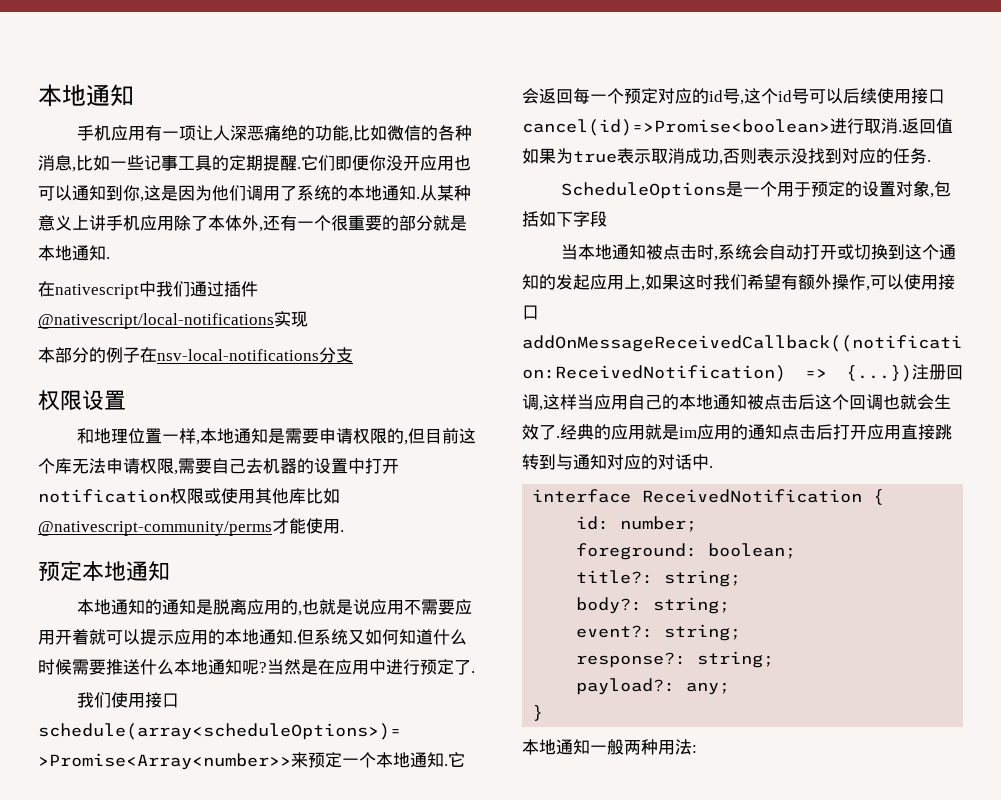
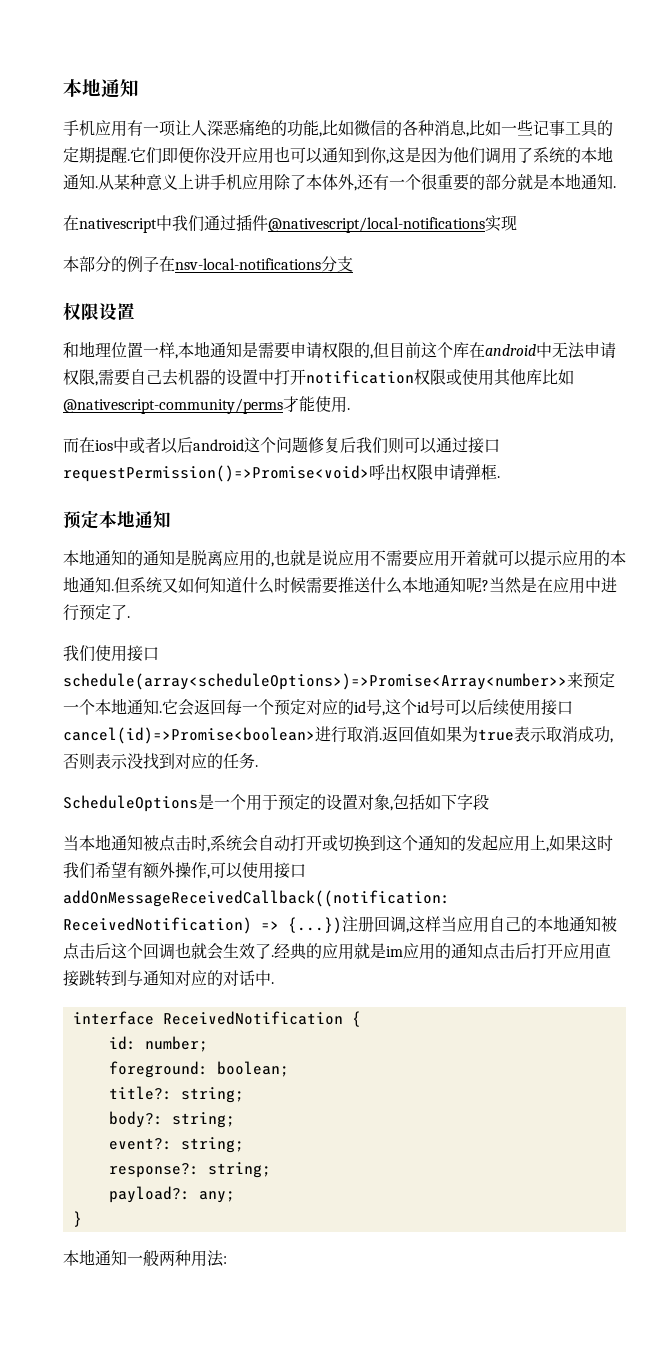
- 和地理位置一样,本地通知是需要申请权限的,但目前这个库无法申请权限,需要自己去机器的设置中打开notification权限或使用其他库比如@nativescript-community/perms才能使用.
+ 和地理位置一样,本地通知是需要申请权限的,但目前这个库在android中无法申请权限,需要自己去机器的设置中打开notification权限或使用其他库比如@nativescript-community/perms才能使用.
+ 而在ios中或者以后android这个问题修复后我们则可以通过接口requestPermission()=>Promise<void>呼出权限申请弹框.

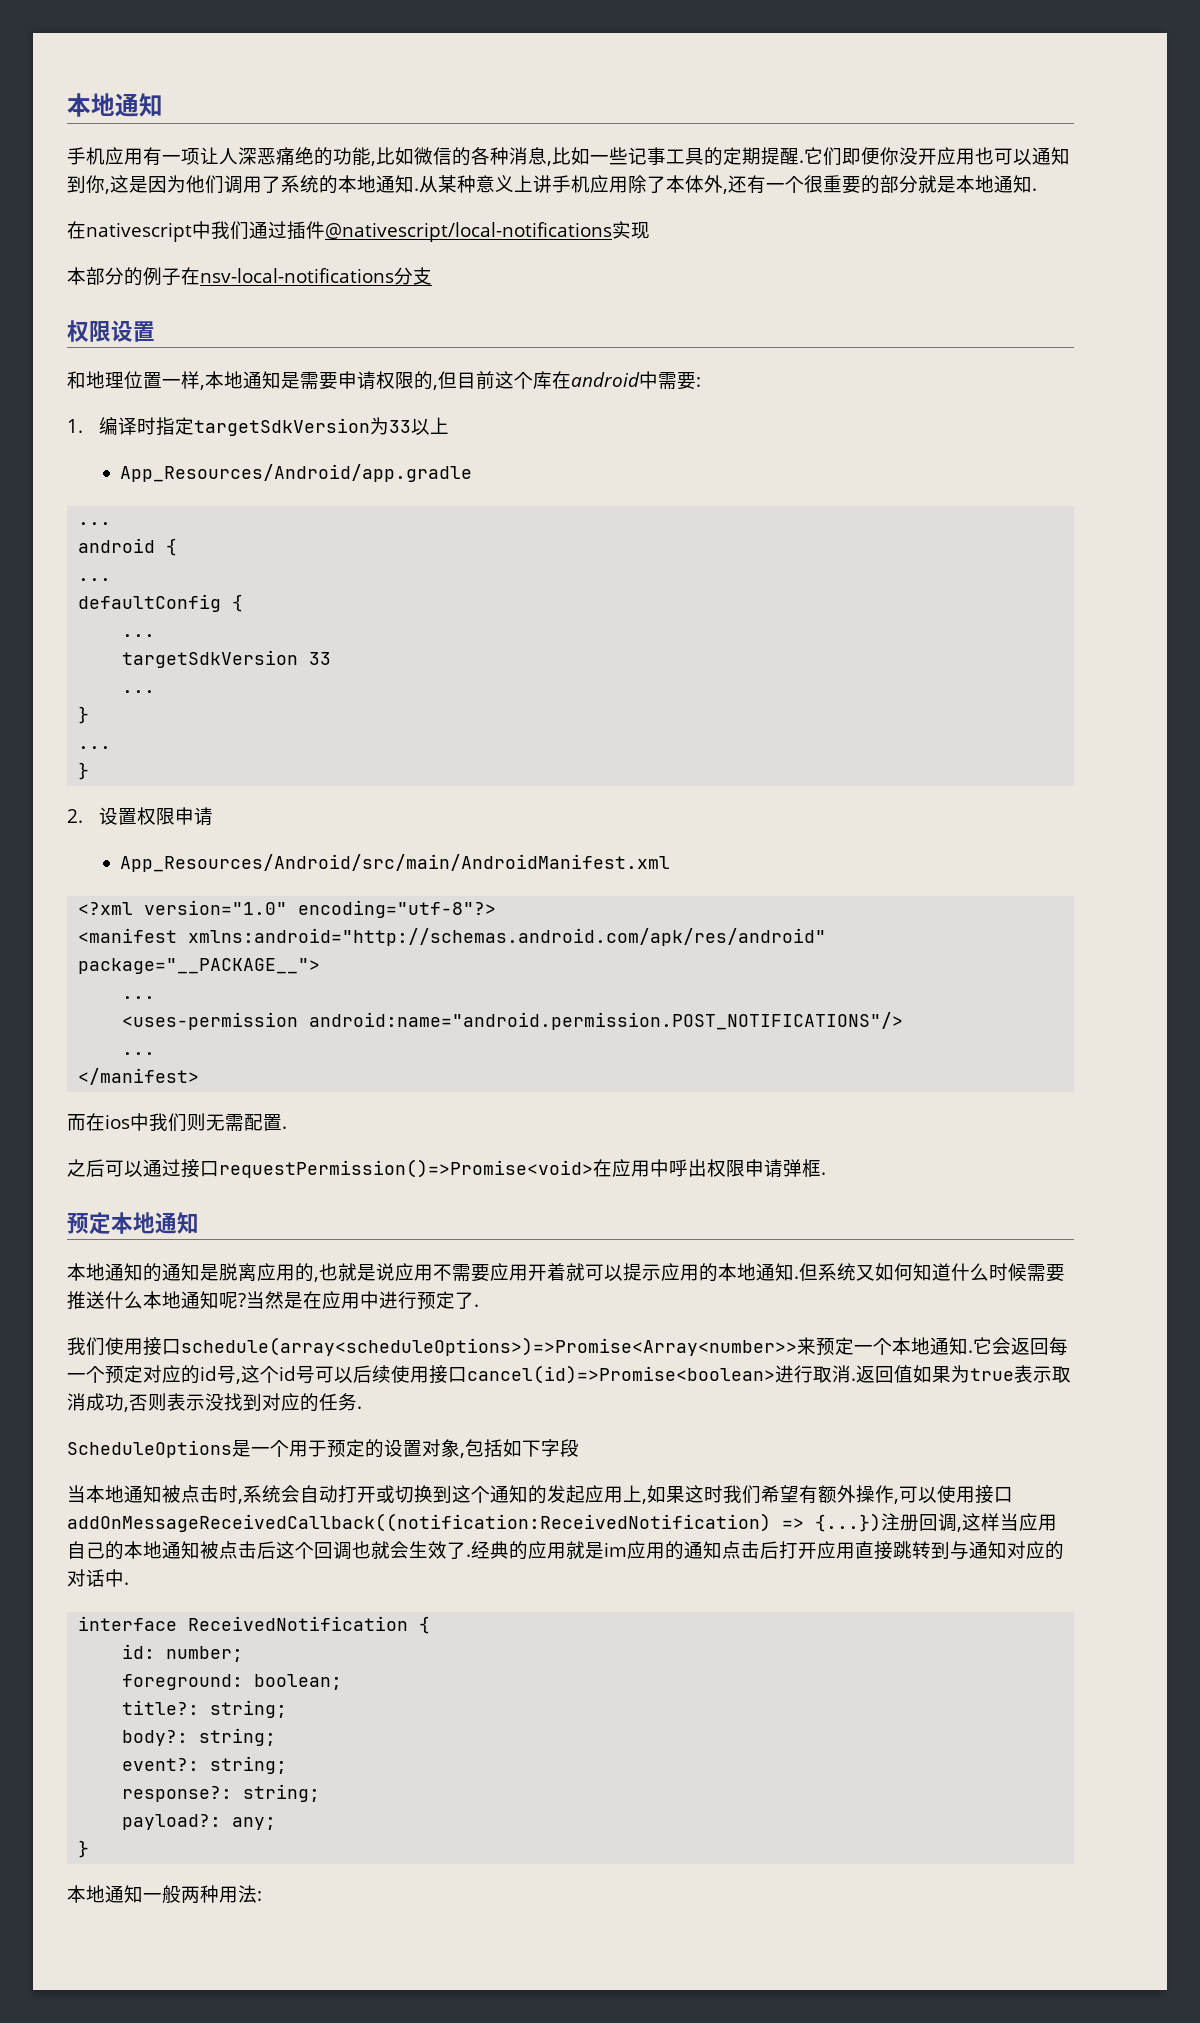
- 和地理位置一样,本地通知是需要申请权限的,但目前这个库在android中无法申请权限,需要自己去机器的设置中打开notification权限或使用其他库比如@nativescript-community/perms才能使用.
- 而在ios中或者以后android这个问题修复后我们则可以通过接口requestPermission()=>Promise<void>呼出权限申请弹框.
+ 和地理位置一样,本地通知是需要申请权限的,但目前这个库在android中需要:
+ 1.编译时指定targetSdkVersion为33以上
+ App_Resources/Android/app.gradle
+ ...
+ android {
+ ...
+ defaultConfig {
+ ...
+ targetSdkVersion 33
+ ...
+ }
+ ...
+ }
+ 2.设置权限申请
+ App_Resources/Android/src/main/AndroidManifest.xml
+ <?xml version="1.0" encoding="utf-8"?>
+ <manifest xmlns:android="http://schemas.android.com/apk/res/android" package="__PACKAGE__">
+ ...
+ <uses-permission android:name="android.permission.POST_NOTIFICATIONS"/>
+ ...
+ </manifest>
+ 而在ios中我们则无需配置.
+ 之后可以通过接口requestPermission()=>Promise<void>在应用中呼出权限申请弹框.

